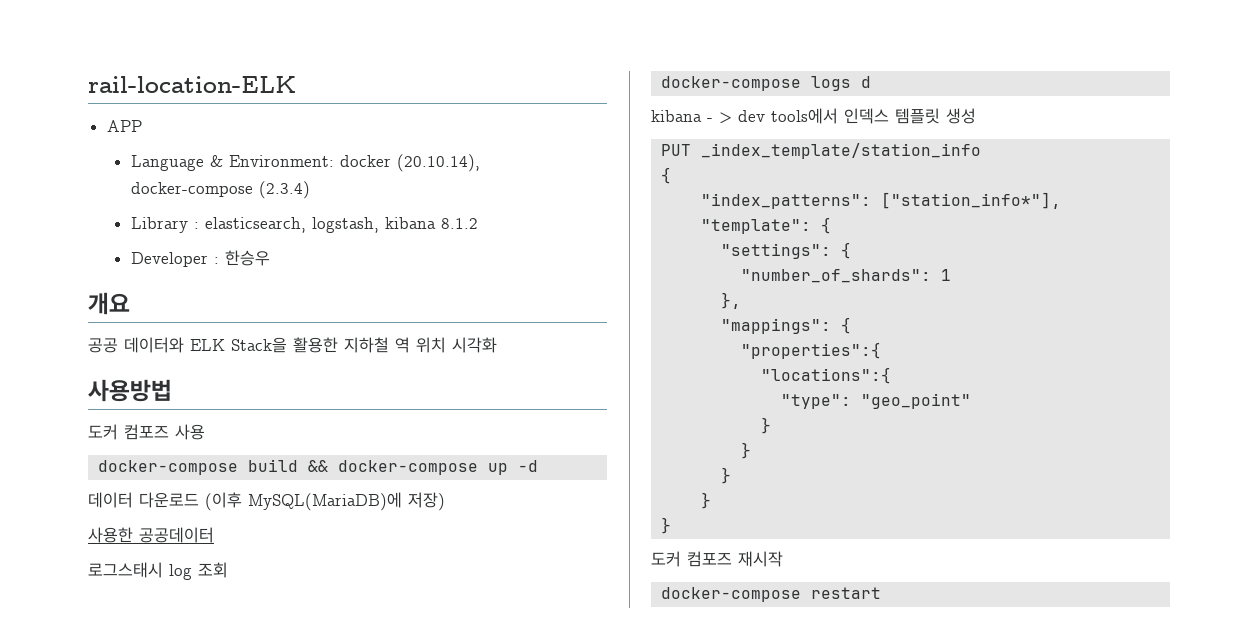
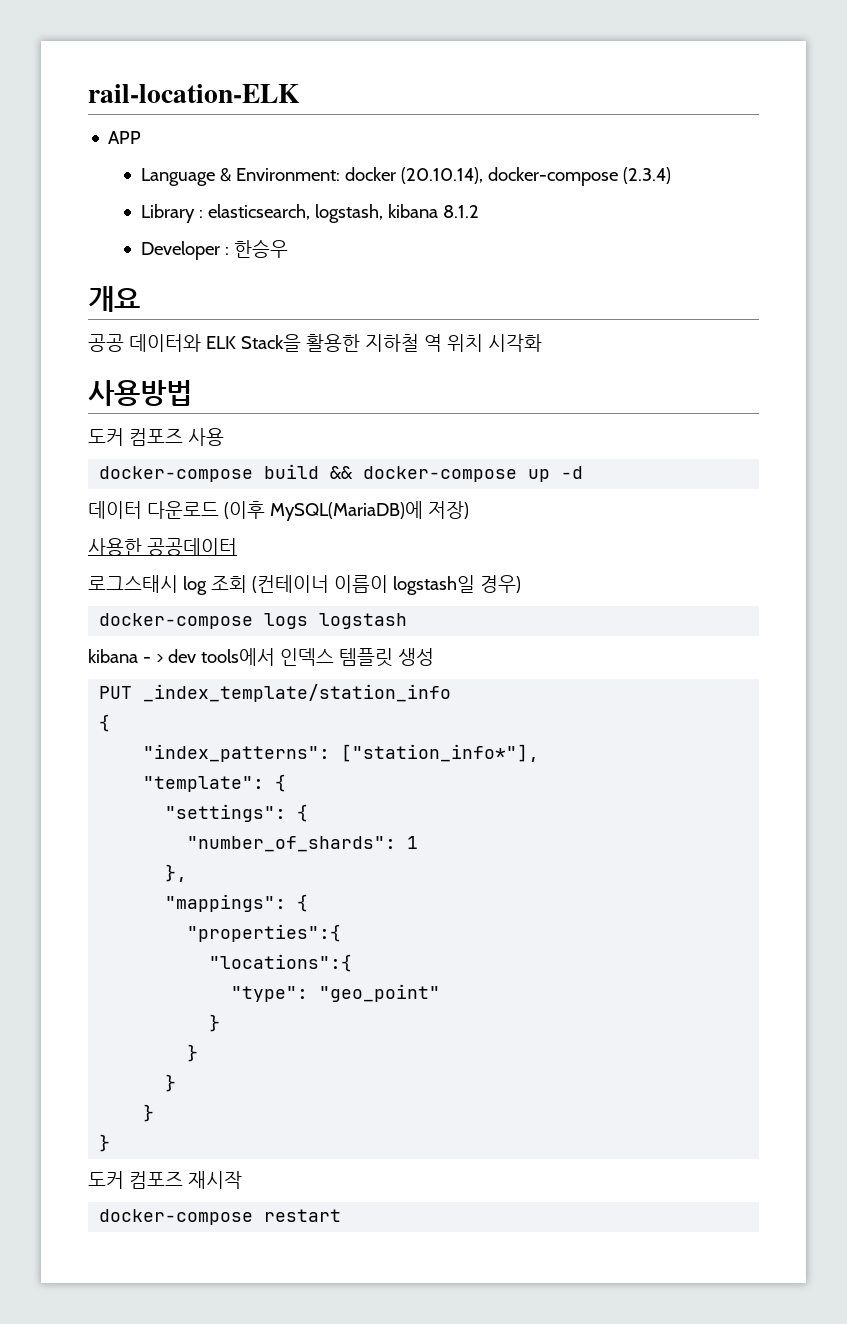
- 로그스태시 log 조회
+ 로그스태시 log 조회 (컨테이너 이름이 logstash일 경우)
- docker-compose logs d
+ docker-compose logs logstash

